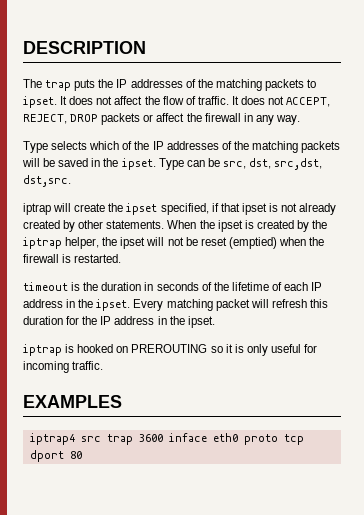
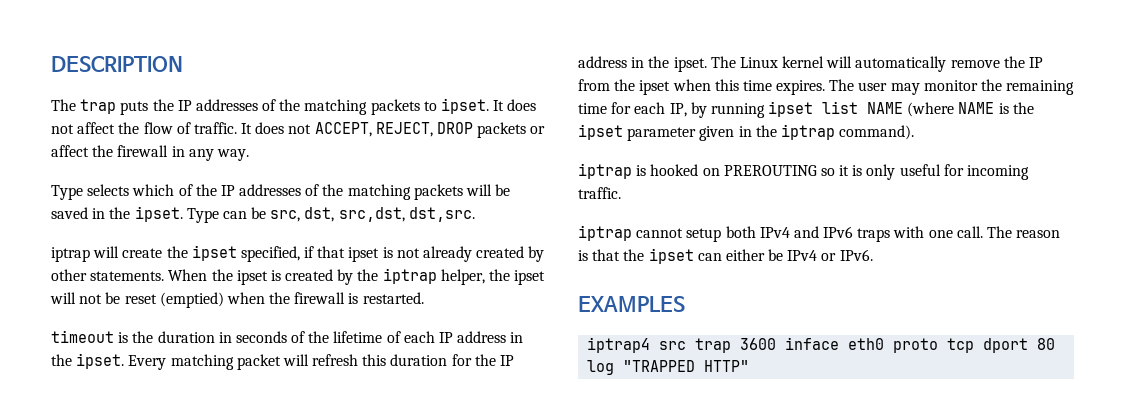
+ The Linux kernel will automatically remove the IP from the ipset when this time expires. The user may monitor the remaining time for each IP, by running ipset list NAME (where NAME is the ipset parameter given in the iptrap command).
+ iptrap cannot setup both IPv4 and IPv6 traps with one call. The reason is that the ipset can either be IPv4 or IPv6.
- iptrap4 src trap 3600 inface eth0 proto tcp dport 80
+ iptrap4 src trap 3600 inface eth0 proto tcp dport 80 log "TRAPPED HTTP"

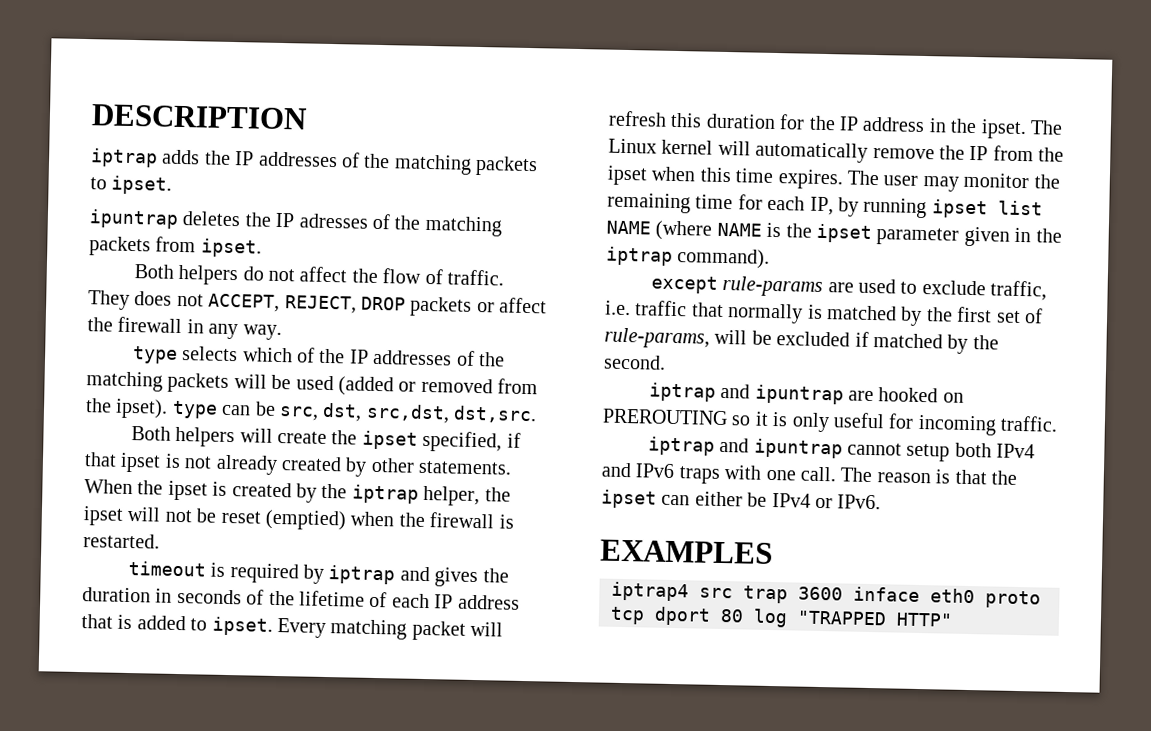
- The trap puts the IP addresses of the matching packets to ipset. It does not affect the flow of traffic.
+ iptrap adds the IP addresses of the matching packets to ipset.
+ ipuntrap deletes the IP adresses of the matching packets from ipset.
+ Both helpers do not affect the flow of traffic.
- It does not ACCEPT, REJECT, DROP packets or affect the firewall in any way.
+ They does not ACCEPT, REJECT, DROP packets or affect the firewall in any way.
- Type selects which of the IP addresses of the matching packets will be saved in the ipset. Type can be src, dst, src,dst, dst,src.
+ type selects which of the IP addresses of the matching packets will be used (added or removed from the ipset). type can be src, dst, src,dst, dst,src.
- iptrap will create the ipset specified, if that ipset is not already created by other statements.
+ Both helpers will create the ipset specified, if that ipset is not already created by other statements.
- timeout is the duration in seconds of the lifetime of each IP address in the ipset.
+ timeout is required by iptrap and gives the duration in seconds of the lifetime of each IP address that is added to ipset.
- iptrap is hooked on PREROUTING so it is only useful for incoming traffic.
+ except rule-params are used to exclude traffic, i.e. traffic that normally is matched by the first set of rule-params, will be excluded if matched by the second.
+ iptrap and ipuntrap are hooked on PREROUTING so it is only useful for incoming traffic.
- iptrap cannot setup both IPv4 and IPv6 traps with one call.
+ iptrap and ipuntrap cannot setup both IPv4 and IPv6 traps with one call.

